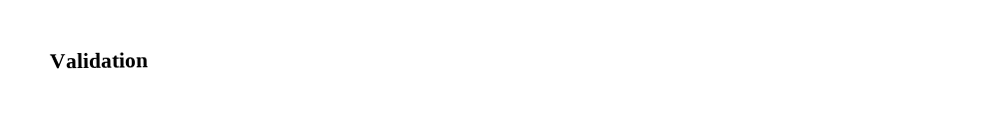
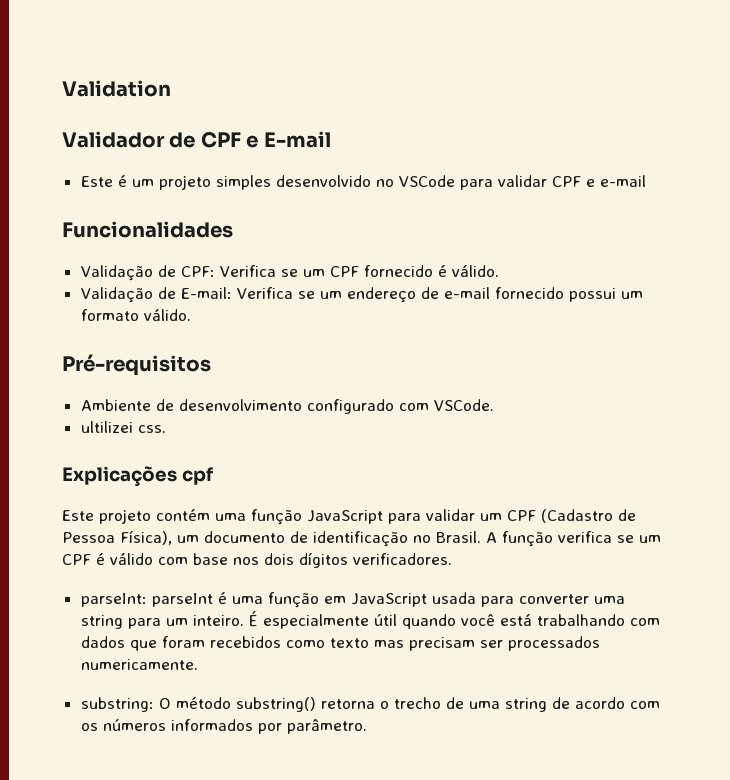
+ Validador de CPF e E-mail
+ Este é um projeto simples desenvolvido no VSCode para validar CPF e e-mail
+ Funcionalidades
+ Validação de CPF: Verifica se um CPF fornecido é válido.
+ Validação de E-mail: Verifica se um endereço de e-mail fornecido possui um formato válido.
+ Pré-requisitos
+ Ambiente de desenvolvimento configurado com VSCode.
+ ultilizei css.
+ Explicações cpf
+ Este projeto contém uma função JavaScript para validar um CPF (Cadastro de Pessoa Física), um documento de identificação no Brasil. A função verifica se um CPF é válido com base nos dois dígitos verificadores.
+ parseInt: parseInt é uma função em JavaScript usada para converter uma string para um inteiro. É especialmente útil quando você está trabalhando com dados que foram recebidos como texto mas precisam ser processados numericamente.
+ substring: O método substring() retorna o trecho de uma string de acordo com os números informados por parâmetro.

